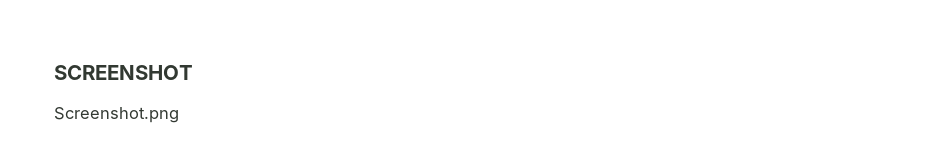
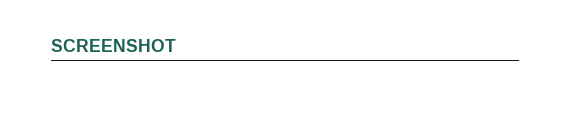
- Screenshot.png

